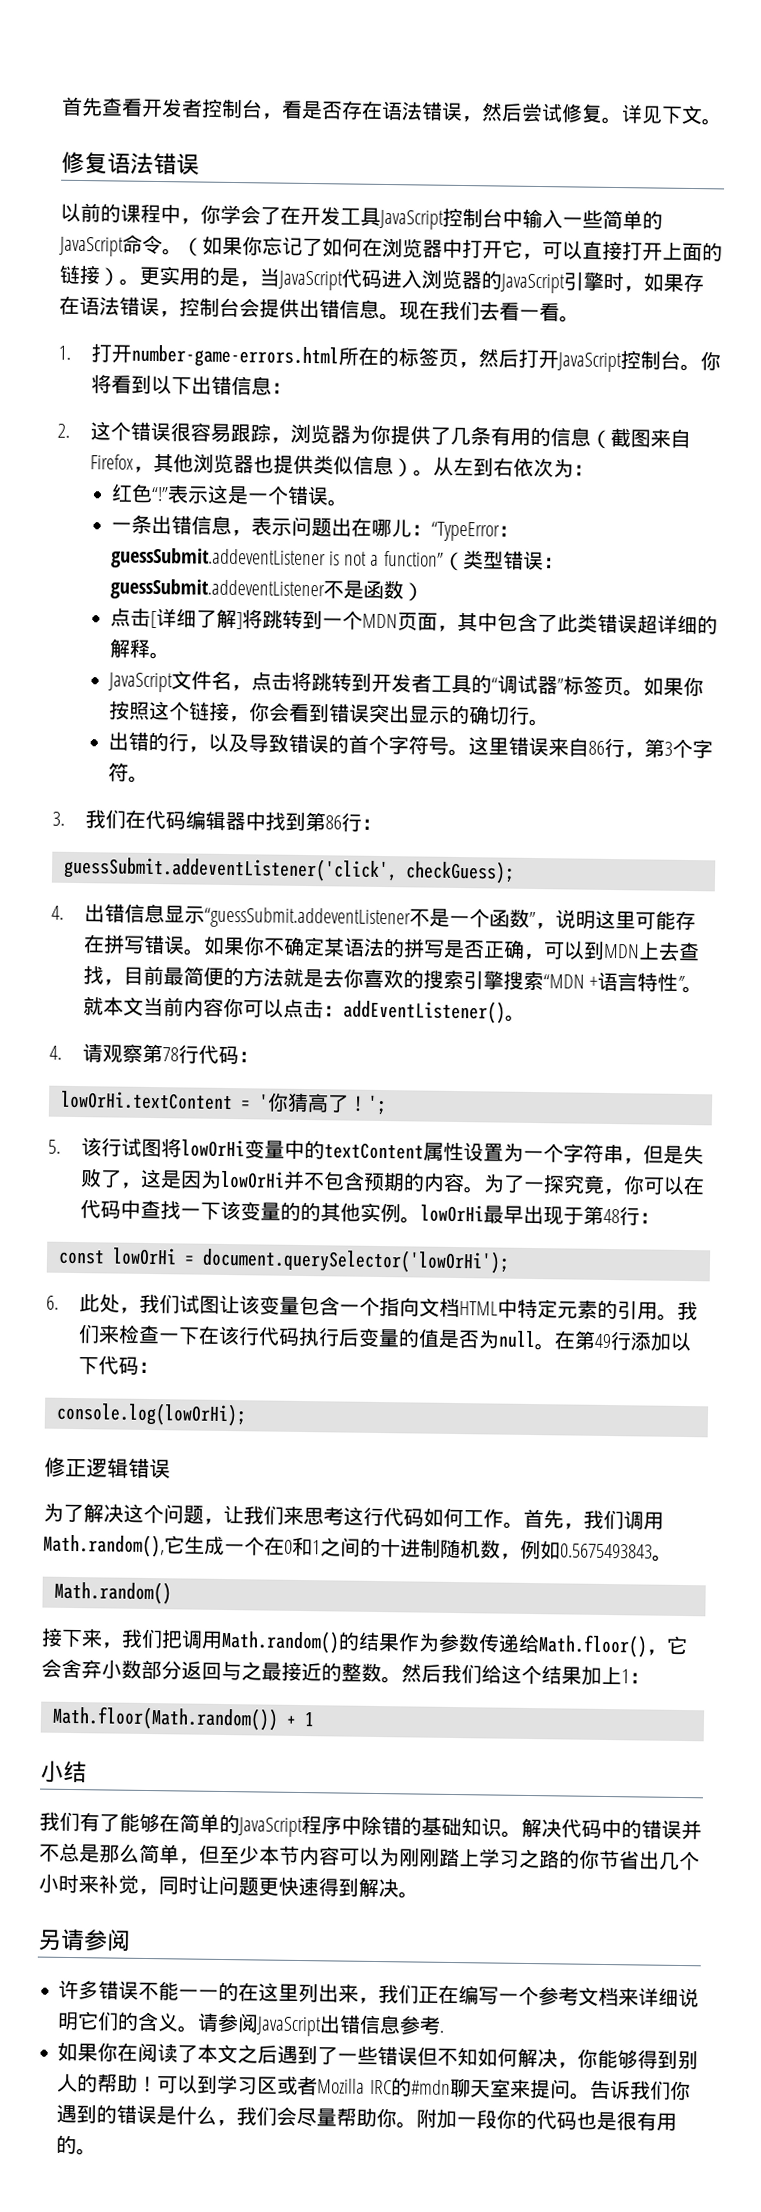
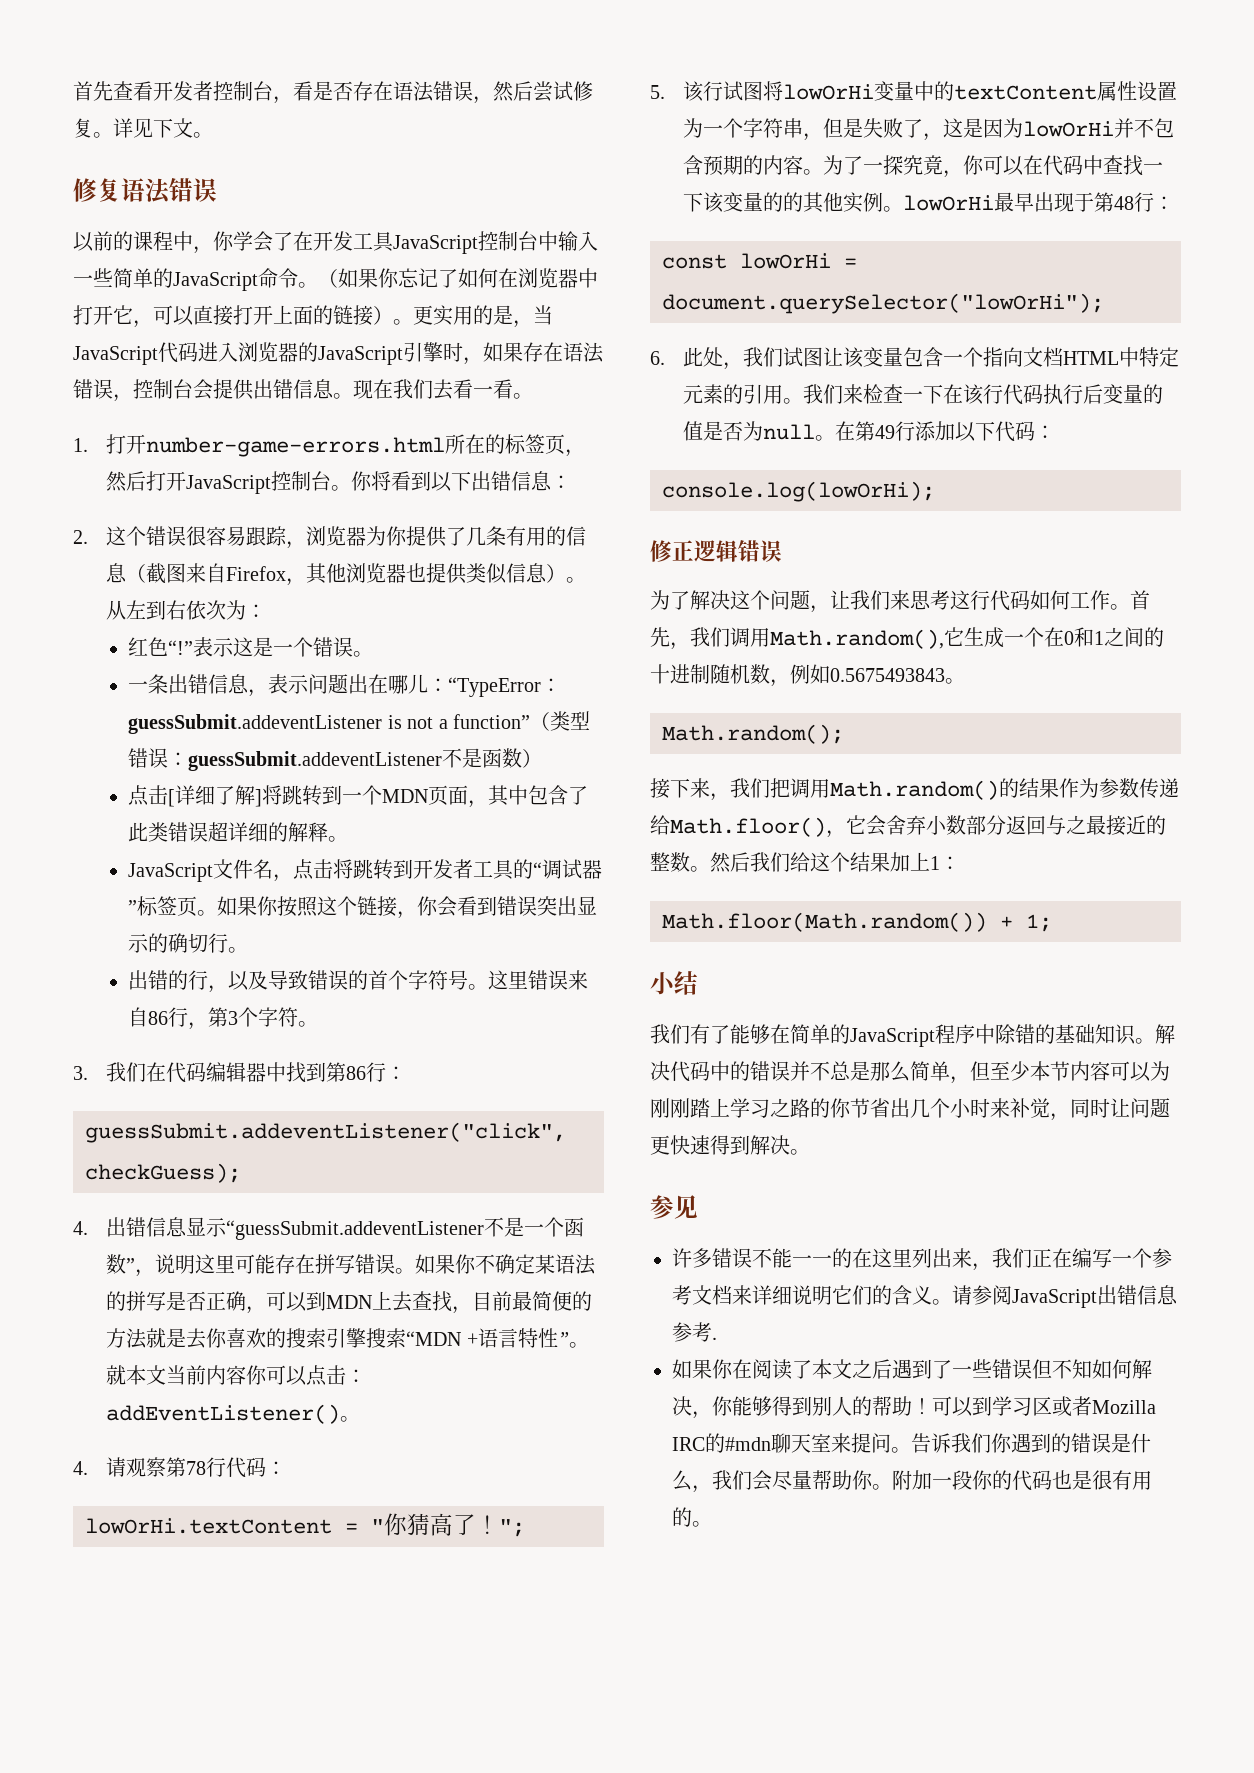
- guessSubmit.addeventListener('click', checkGuess);
+ guessSubmit.addeventListener("click", checkGuess);
- lowOrHi.textContent = '你猜高了！
+ lowOrHi.textContent = "你猜高了！
- ';
+ ";
- const lowOrHi = document.querySelector('lowOrHi');
+ const lowOrHi = document.querySelector("lowOrHi");
  首先，我们调用Math.random(),它生成一个在0和1之间的十进制随机数，例如0.5675493843。
- Math.random()
+ Math.random();
- Math.floor(Math.random()) + 1
+ Math.floor(Math.random()) + 1;
- 另请参阅
+ 参见

